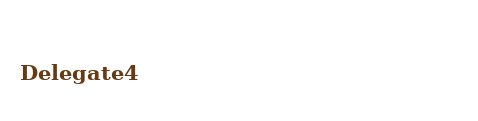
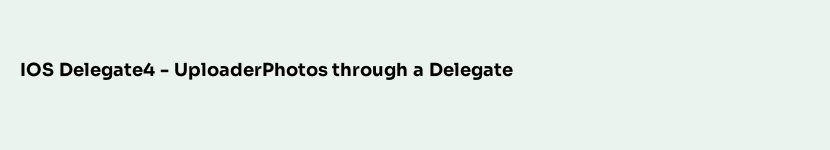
- Delegate4
+ IOS Delegate4 - UploaderPhotos through a Delegate

